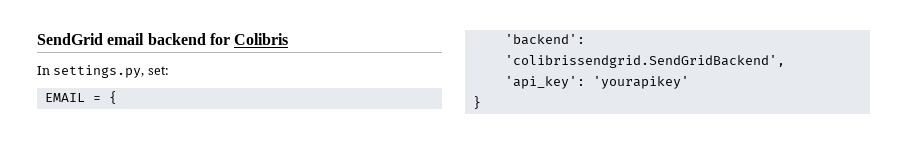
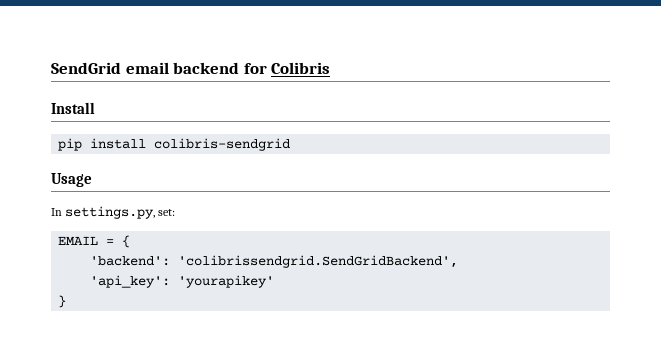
+ Install
+ pip install colibris-sendgrid
+ Usage

